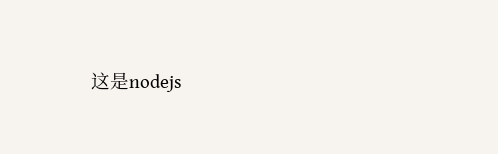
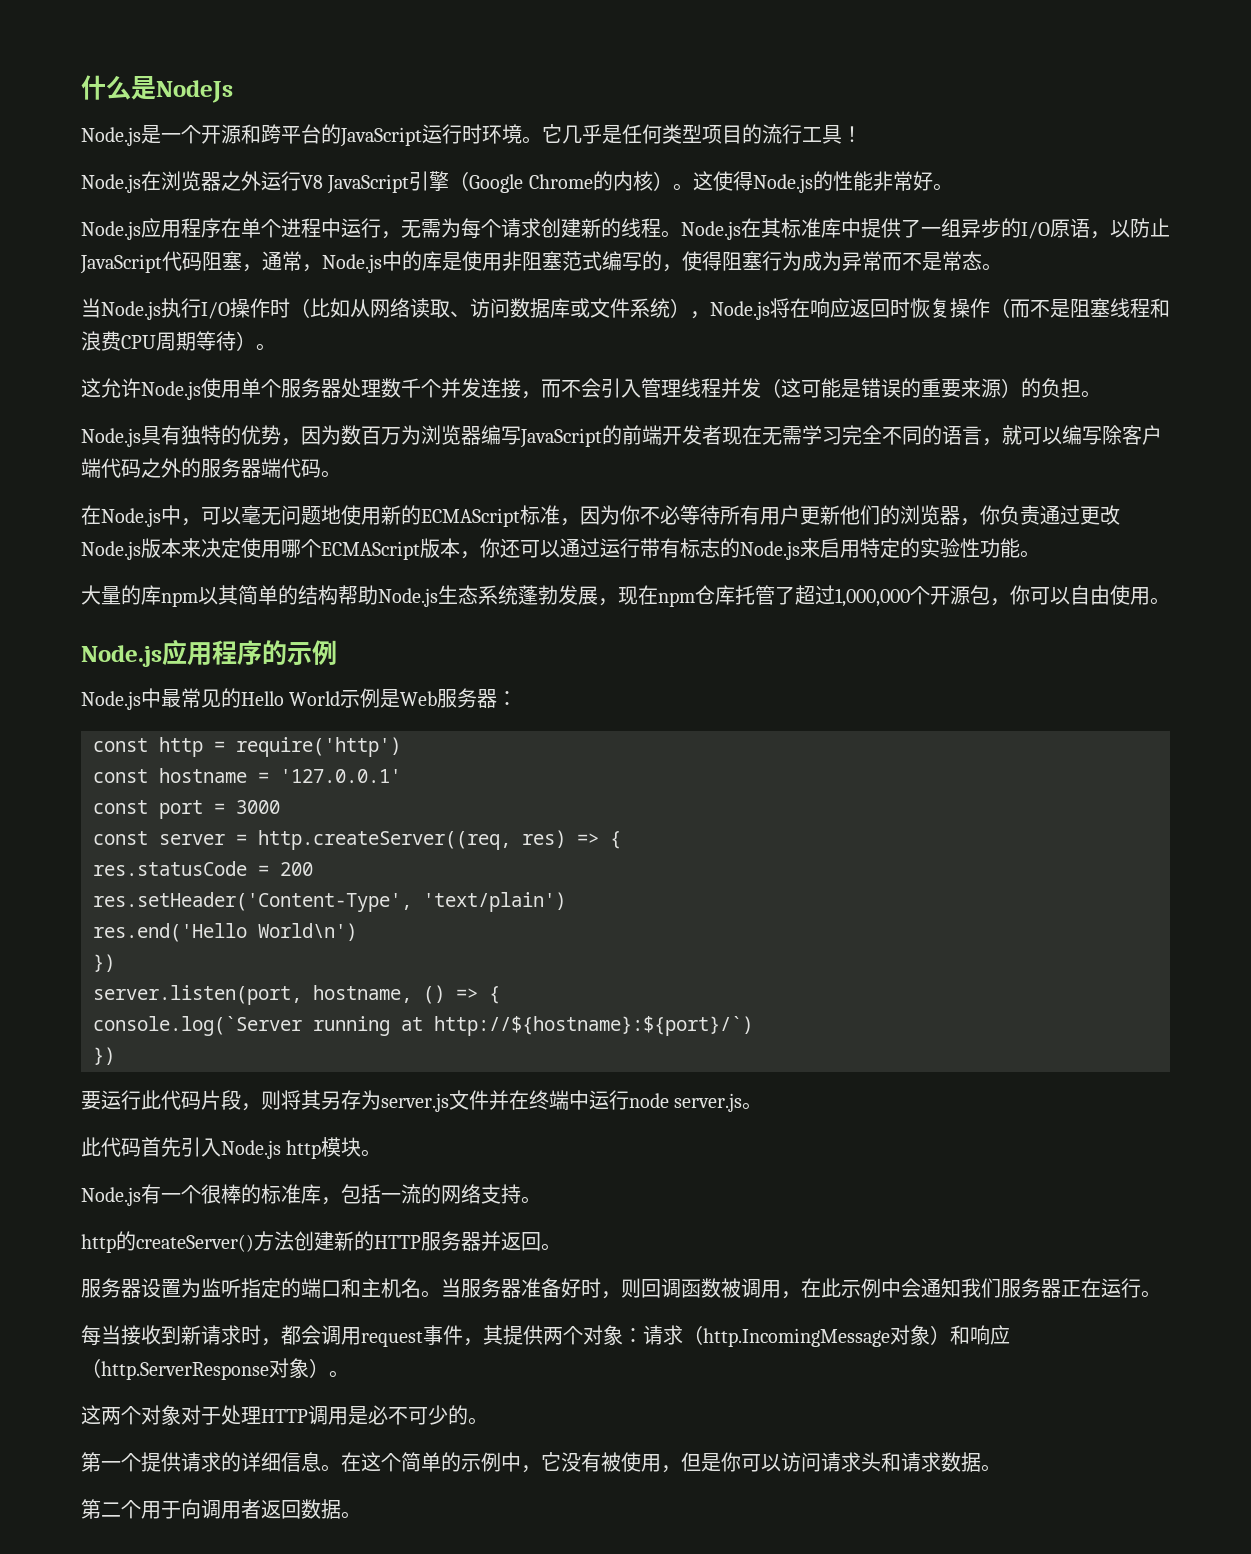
- 这是nodejs
+ 什么是NodeJs
+ Node.js是一个开源和跨平台的JavaScript运行时环境。它几乎是任何类型项目的流行工具！
+ Node.js在浏览器之外运行V8 JavaScript引擎（Google Chrome的内核）。这使得Node.js的性能非常好。
+ Node.js应用程序在单个进程中运行，无需为每个请求创建新的线程。Node.js在其标准库中提供了一组异步的I/O原语，以防止JavaScript代码阻塞，通常，Node.js中的库是使用非阻塞范式编写的，使得阻塞行为成为异常而不是常态。
+ 当Node.js执行I/O操作时（比如从网络读取、访问数据库或文件系统），Node.js将在响应返回时恢复操作（而不是阻塞线程和浪费CPU周期等待）。
+ 这允许Node.js使用单个服务器处理数千个并发连接，而不会引入管理线程并发（这可能是错误的重要来源）的负担。
+ Node.js具有独特的优势，因为数百万为浏览器编写JavaScript的前端开发者现在无需学习完全不同的语言，就可以编写除客户端代码之外的服务器端代码。
+ 在Node.js中，可以毫无问题地使用新的ECMAScript标准，因为你不必等待所有用户更新他们的浏览器，你负责通过更改Node.js版本来决定使用哪个ECMAScript版本，你还可以通过运行带有标志的Node.js来启用特定的实验性功能。
+ 大量的库npm以其简单的结构帮助Node.js生态系统蓬勃发展，现在npm仓库托管了超过1,000,000个开源包，你可以自由使用。
+ Node.js应用程序的示例
+ Node.js中最常见的Hello World示例是Web服务器：
+ const http = require('http')
+ const hostname = '127.0.0.1'
+ const port = 3000
+ const server = http.createServer((req, res) => {
+ res.statusCode = 200
+ res.setHeader('Content-Type', 'text/plain')
+ res.end('Hello World\n')
+ })
+ server.listen(port, hostname, () => {
+ console.log(`Server running at http://${hostname}:${port}/`)
+ })
+ 要运行此代码片段，则将其另存为server.js文件并在终端中运行node server.js。
+ 此代码首先引入Node.js http模块。
+ Node.js有一个很棒的标准库，包括一流的网络支持。
+ http的createServer()方法创建新的HTTP服务器并返回。
+ 服务器设置为监听指定的端口和主机名。当服务器准备好时，则回调函数被调用，在此示例中会通知我们服务器正在运行。
+ 每当接收到新请求时，都会调用request事件，其提供两个对象：请求（http.IncomingMessage对象）和响应（http.ServerResponse对象）。
+ 这两个对象对于处理HTTP调用是必不可少的。
+ 第一个提供请求的详细信息。在这个简单的示例中，它没有被使用，但是你可以访问请求头和请求数据。
+ 第二个用于向调用者返回数据。

